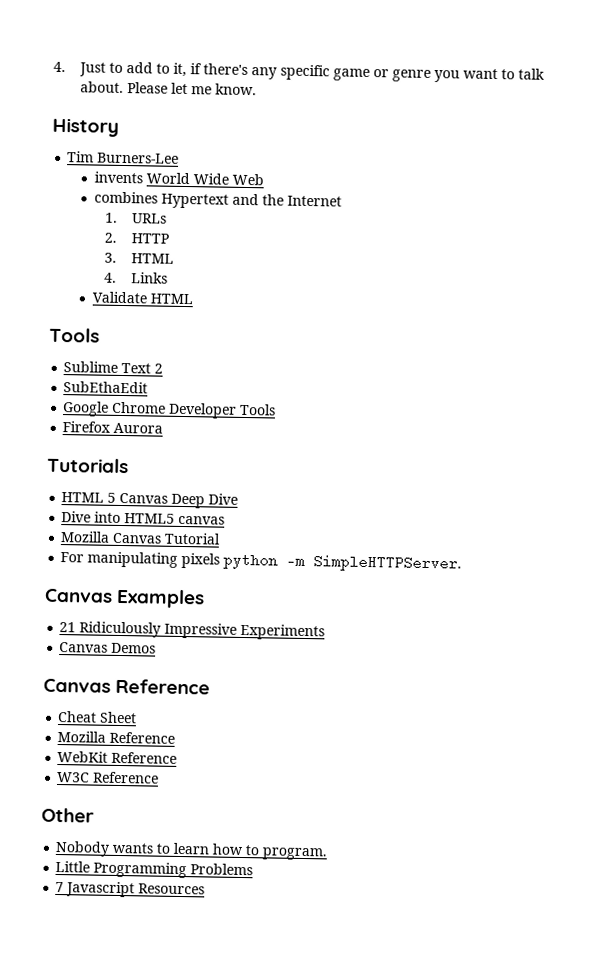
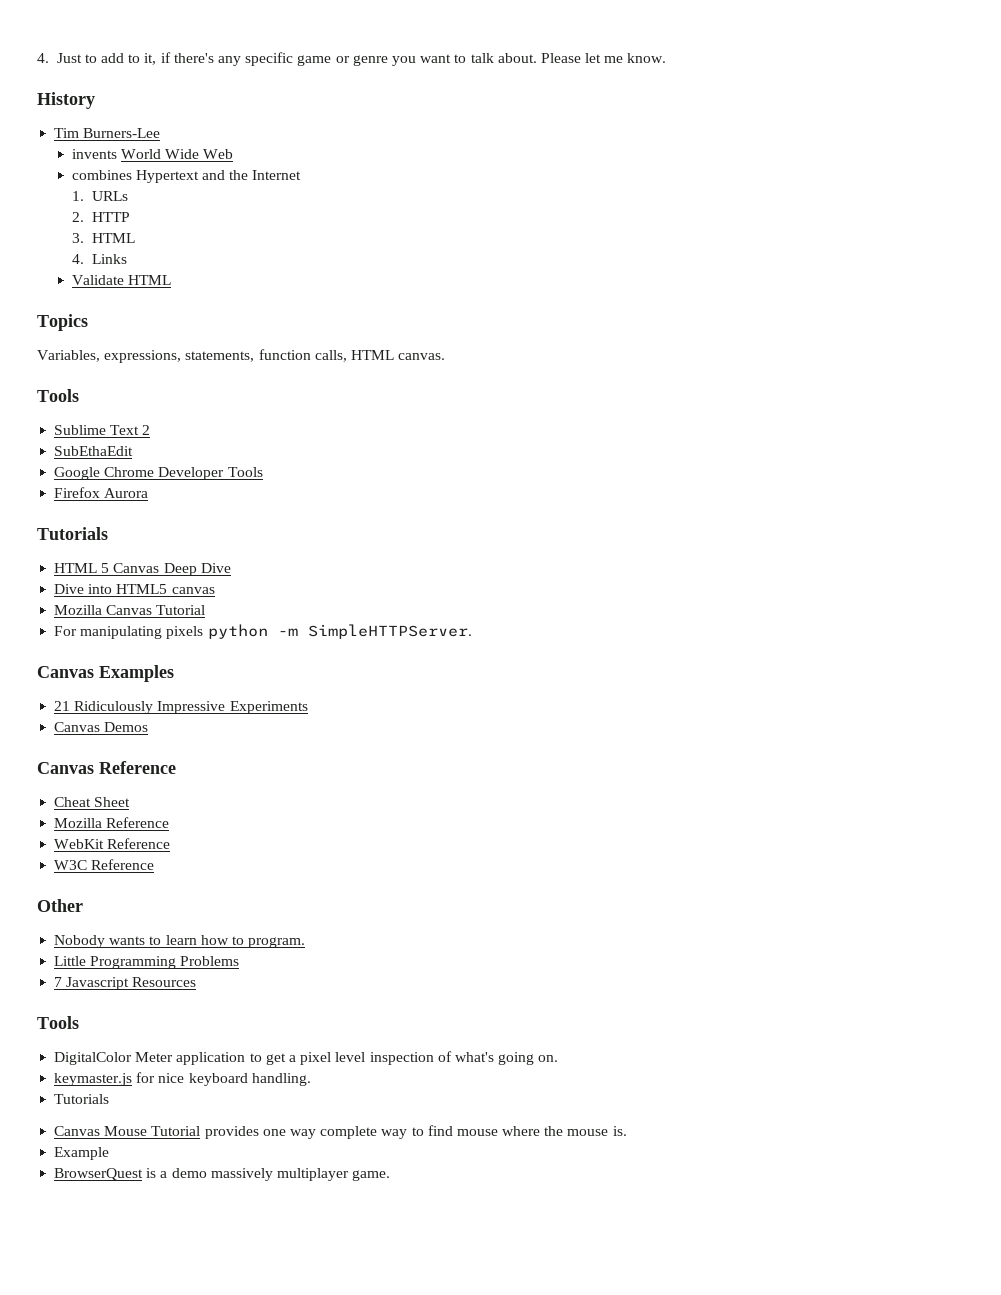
+ Topics
+ Variables, expressions, statements, function calls, HTML canvas.
  7 Javascript Resources
+ Tools
+ DigitalColor Meter application to get a pixel level inspection of what's going on.
+ keymaster.js for nice keyboard handling.
+ Tutorials
+ Canvas Mouse Tutorial provides one way complete way to find mouse where the mouse is.
+ Example
+ BrowserQuest is a demo massively multiplayer game.

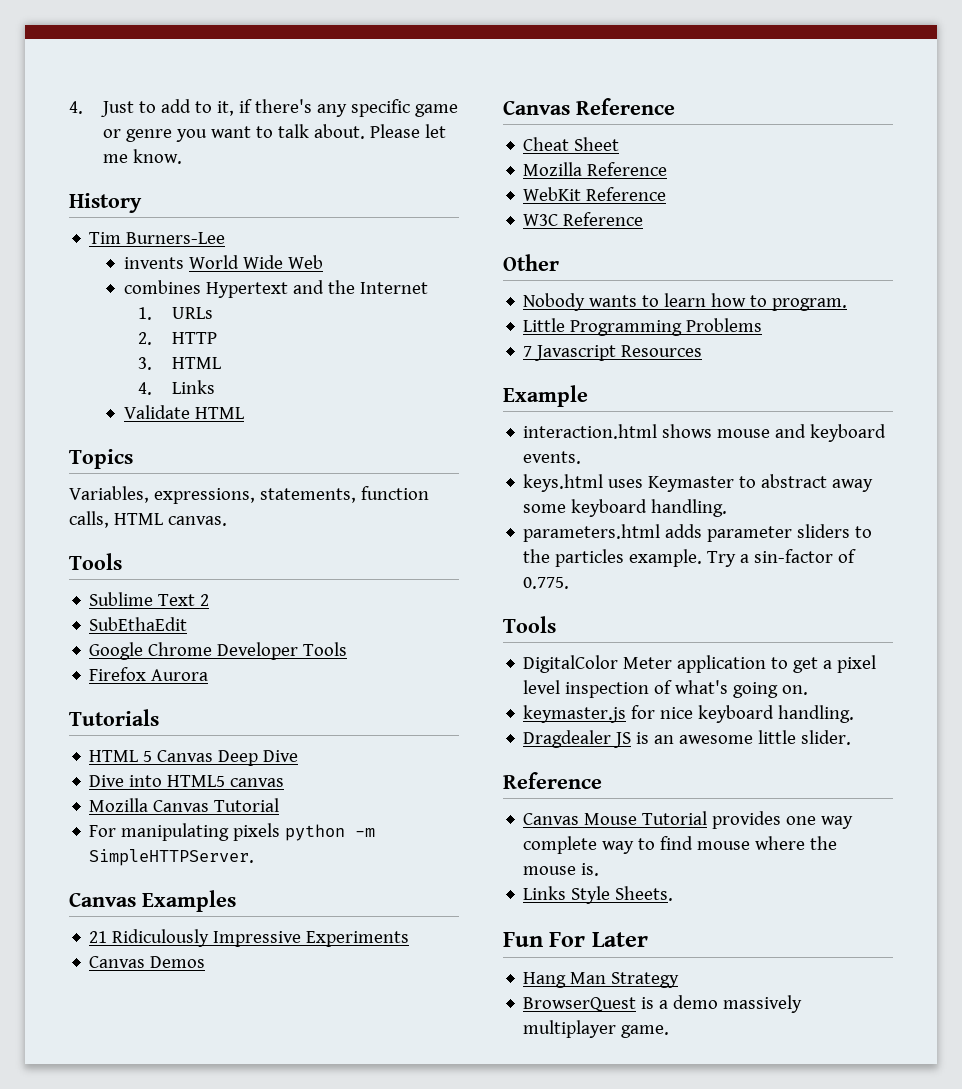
+ Example
+ interaction.html shows mouse and keyboard events.
+ keys.html uses Keymaster to abstract away some keyboard handling.
+ parameters.html adds parameter sliders to the particles example. Try a sin-factor of 0.775.
  keymaster.js for nice keyboard handling.
- Tutorials
+ Dragdealer JS is an awesome little slider.
+ Reference
- Example
+ Links Style Sheets.
+ Fun For Later
+ Hang Man Strategy

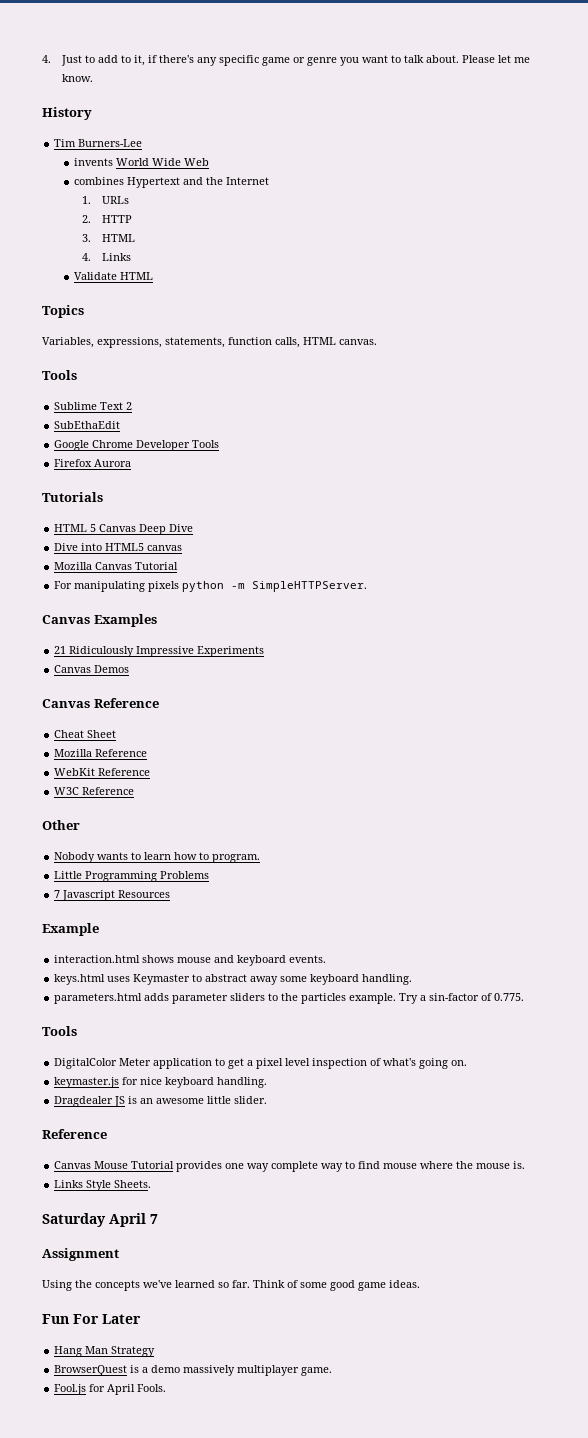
+ Saturday April 7
+ Assignment
+ Using the concepts we've learned so far. Think of some good game ideas.
+ Fool.js for April Fools.

